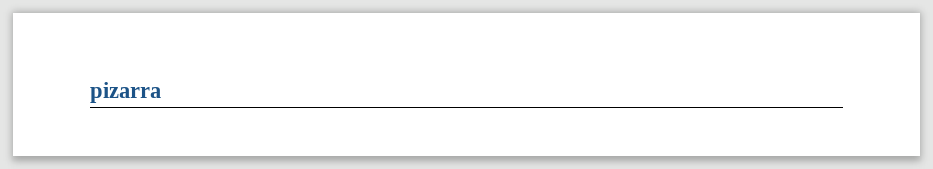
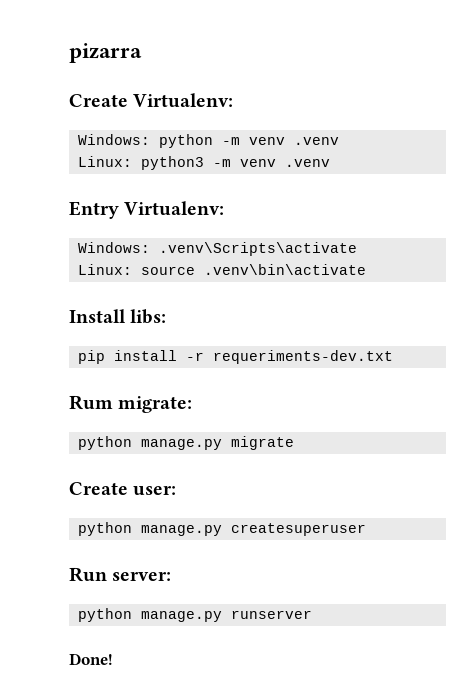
+ Create Virtualenv:
+ Windows: python -m venv .venv
+ Linux: python3 -m venv .venv
+ Entry Virtualenv:
+ Windows: .venv\Scripts\activate
+ Linux: source .venv\bin\activate
+ Install libs:
+ pip install -r requeriments-dev.txt
+ Rum migrate:
+ python manage.py migrate
+ Create user:
+ python manage.py createsuperuser
+ Run server:
+ python manage.py runserver
+ Done!

